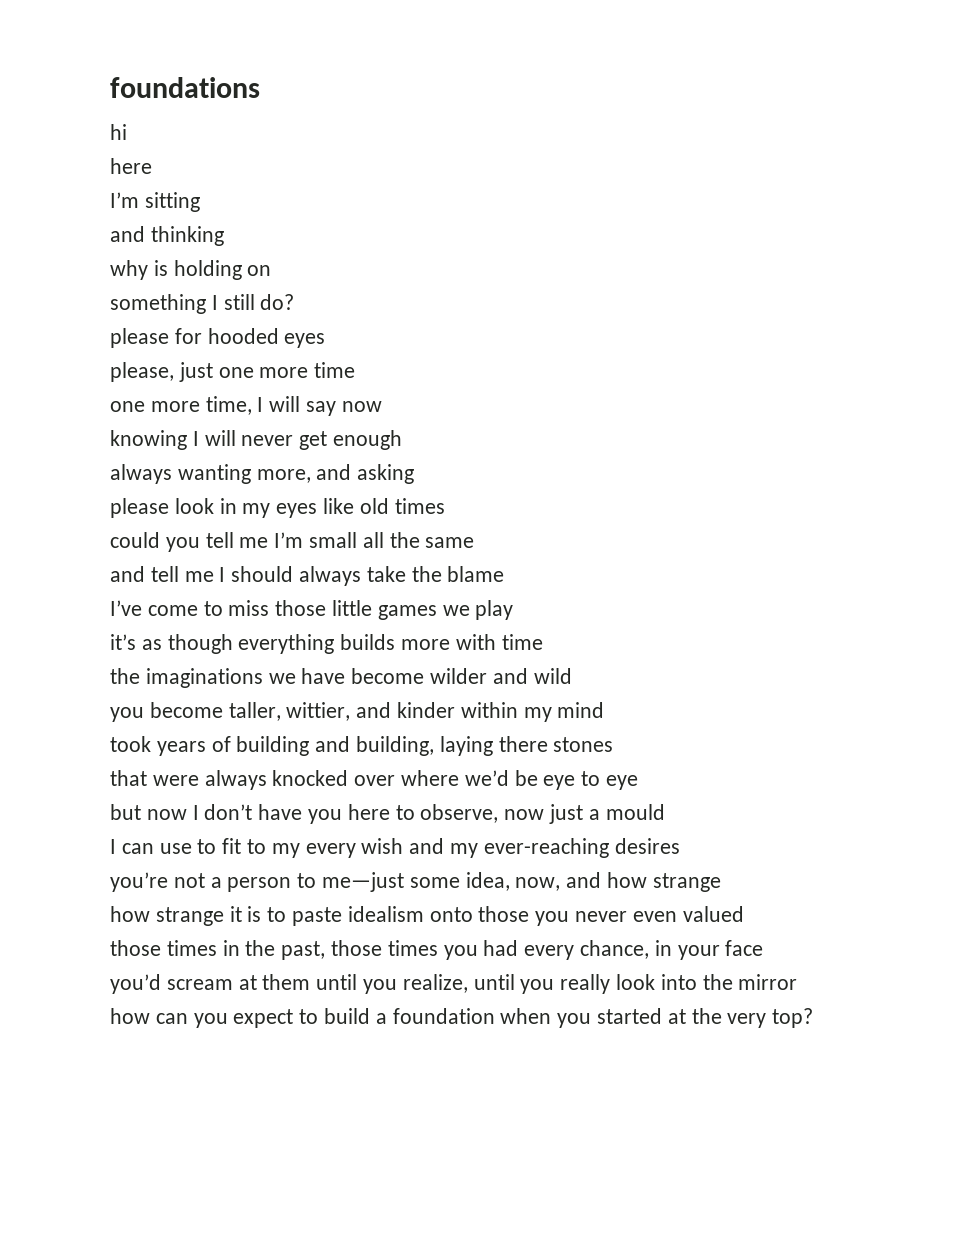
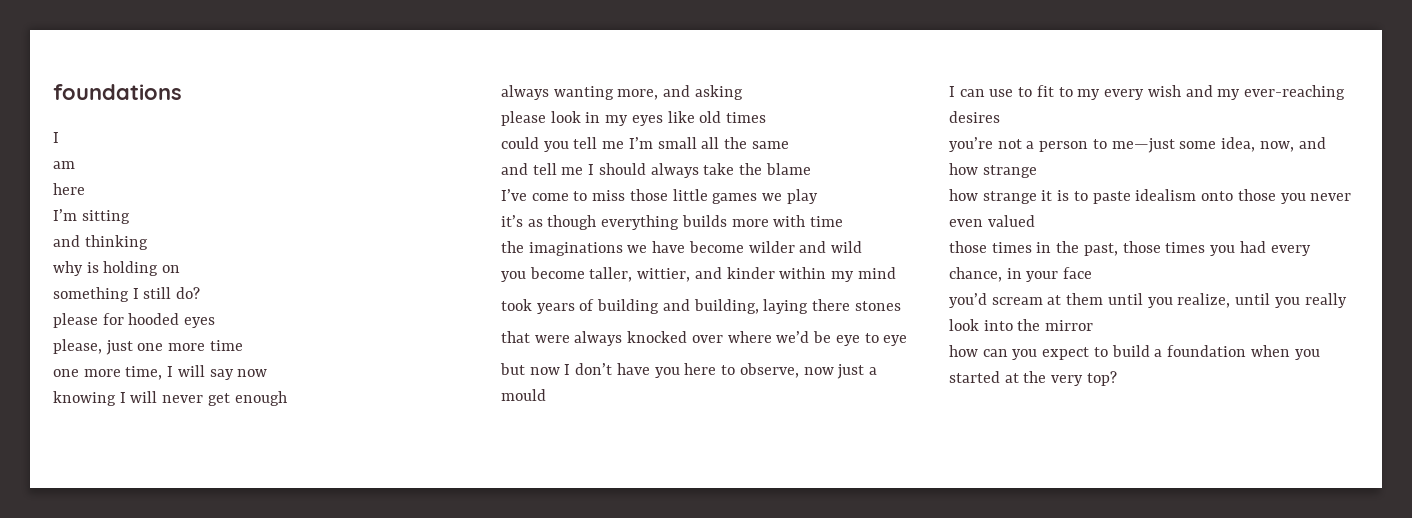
  foundations
- hi
+ I
+ am

